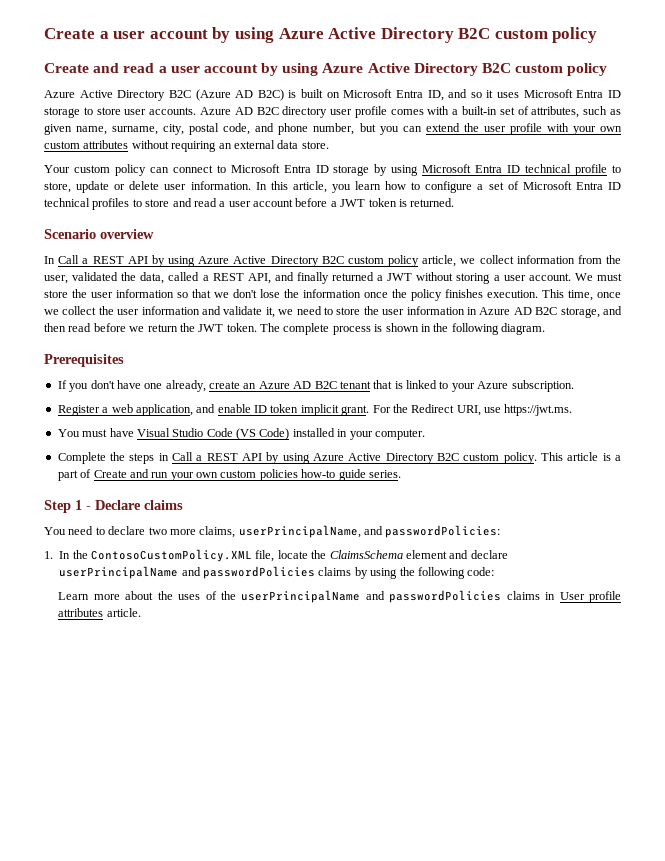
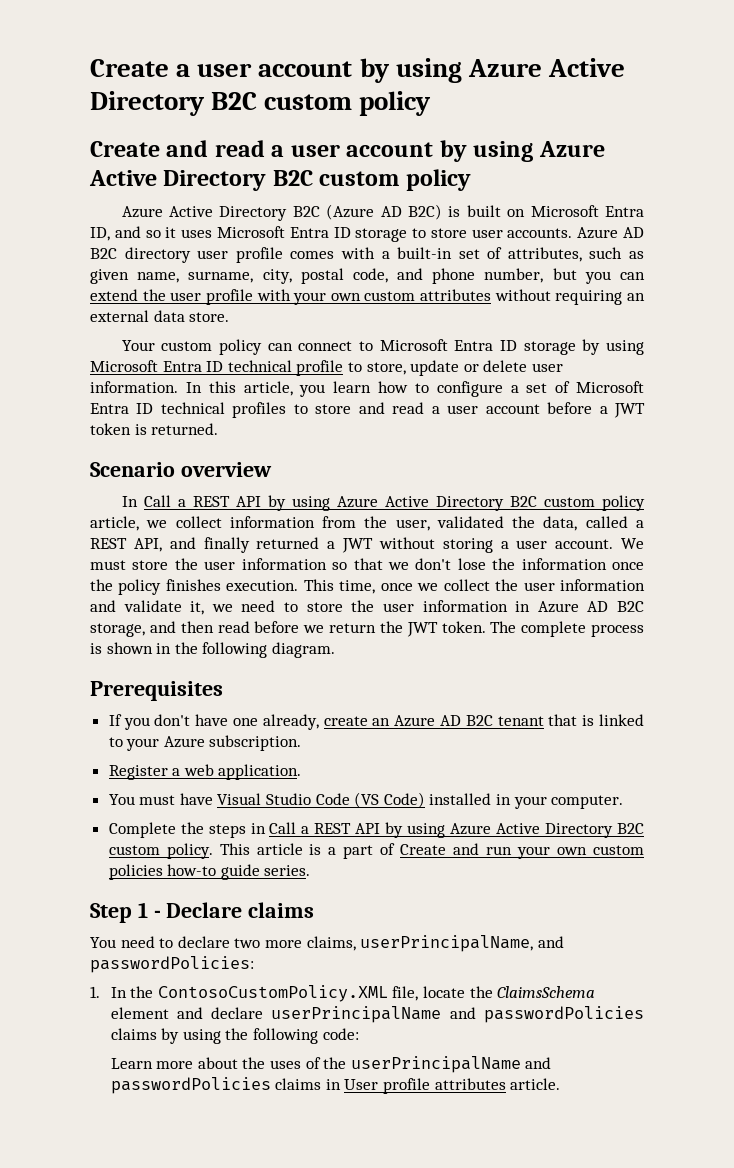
- Register a web application, and enable ID token implicit grant. For the Redirect URI, use https://jwt.ms.
+ Register a web application.

